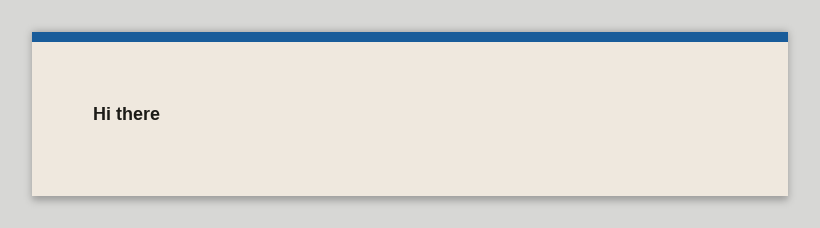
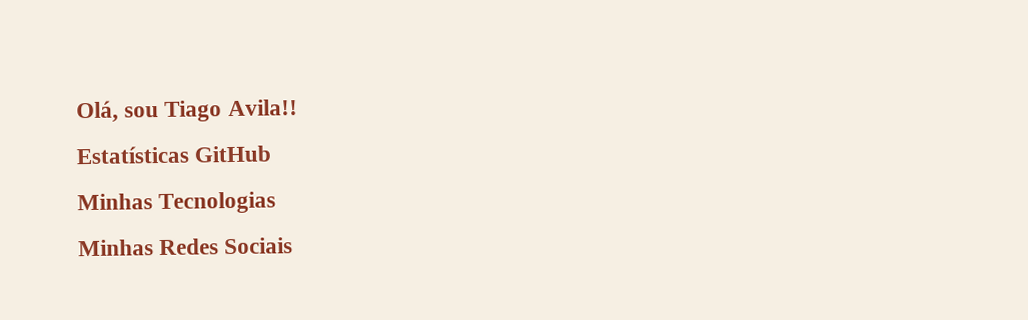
- Hi there
+ Olá, sou Tiago Avila!!
+ Estatísticas GitHub
+ Minhas Tecnologias
+ Minhas Redes Sociais

